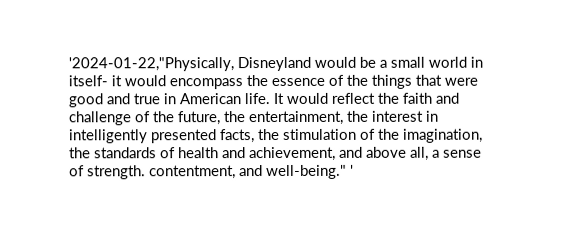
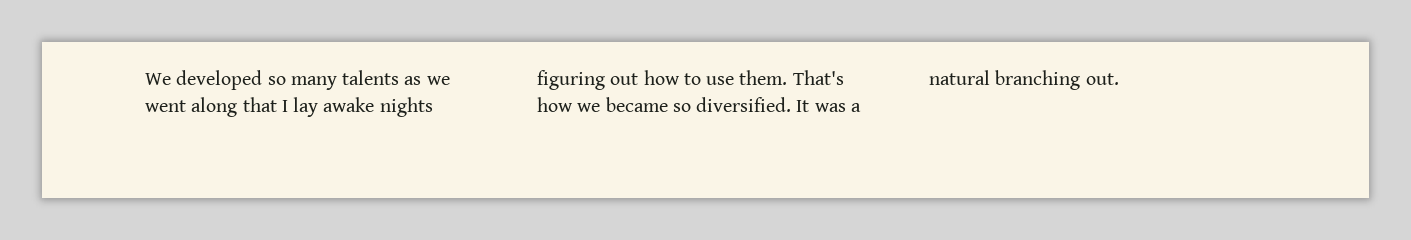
- '2024-01-22,"Physically, Disneyland would be a small world in itself- it would encompass the essence of the things that were good and true in American life. It would reflect the faith and challenge of the future, the entertainment, the interest in intelligently presented facts, the stimulation of the imagination, the standards of health and achievement, and above all, a sense of strength. contentment, and well-being." '
+ We developed so many talents as we went along that I lay awake nights figuring out how to use them. That's how we became so diversified. It was a natural branching out.

